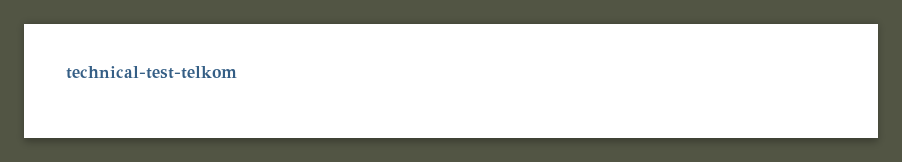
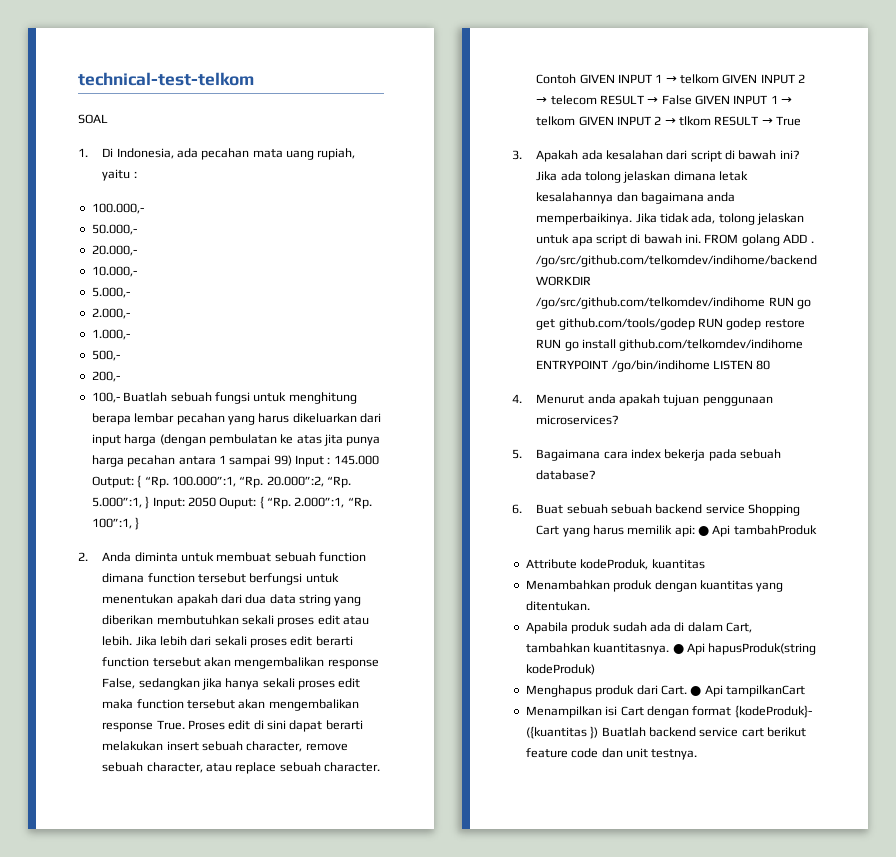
+ SOAL
+ 1. Di Indonesia, ada pecahan mata uang rupiah, yaitu :
+ 100.000,-
+ 50.000,-
+ 20.000,-
+ 10.000,-
+ 5.000,-
+ 2.000,-
+ 1.000,-
+ 500,-
+ 200,-
+ 100,- Buatlah sebuah fungsi untuk menghitung berapa lembar pecahan yang harus dikeluarkan dari input harga (dengan pembulatan ke atas jita punya harga pecahan antara 1 sampai 99) Input : 145.000 Output: { “Rp. 100.000”:1, “Rp. 20.000”:2, “Rp. 5.000”:1, } Input: 2050 Ouput: { “Rp. 2.000”:1, “Rp. 100”:1, }
+ 2. Anda diminta untuk membuat sebuah function dimana function tersebut berfungsi untuk menentukan apakah dari dua data string yang diberikan membutuhkan sekali proses edit atau lebih. Jika lebih dari sekali proses edit berarti function tersebut akan mengembalikan response False, sedangkan jika hanya sekali proses edit maka function tersebut akan mengembalikan response True. Proses edit di sini dapat berarti melakukan insert sebuah character, remove sebuah character, atau replace sebuah character. Contoh GIVEN INPUT 1 → telkom GIVEN INPUT 2 → telecom RESULT → False GIVEN INPUT 1 → telkom GIVEN INPUT 2 → tlkom RESULT → True
+ 3. Apakah ada kesalahan dari script di bawah ini? Jika ada tolong jelaskan dimana letak kesalahannya dan bagaimana anda memperbaikinya. Jika tidak ada, tolong jelaskan untuk apa script di bawah ini. FROM golang ADD . /go/src/github.com/telkomdev/indihome/backend WORKDIR /go/src/github.com/telkomdev/indihome RUN go get github.com/tools/godep RUN godep restore RUN go install github.com/telkomdev/indihome ENTRYPOINT /go/bin/indihome LISTEN 80
+ 4. Menurut anda apakah tujuan penggunaan microservices?
+ 5. Bagaimana cara index bekerja pada sebuah database?
+ 6. Buat sebuah sebuah backend service Shopping Cart yang harus memilik api: ● Api tambahProduk
+ Attribute kodeProduk, kuantitas
+ Menambahkan produk dengan kuantitas yang ditentukan.
+ Apabila produk sudah ada di dalam Cart, tambahkan kuantitasnya. ● Api hapusProduk(string kodeProduk)
+ Menghapus produk dari Cart. ● Api tampilkanCart
+ Menampilkan isi Cart dengan format {kodeProduk}- ({kuantitas }) Buatlah backend service cart berikut feature code dan unit testnya.

